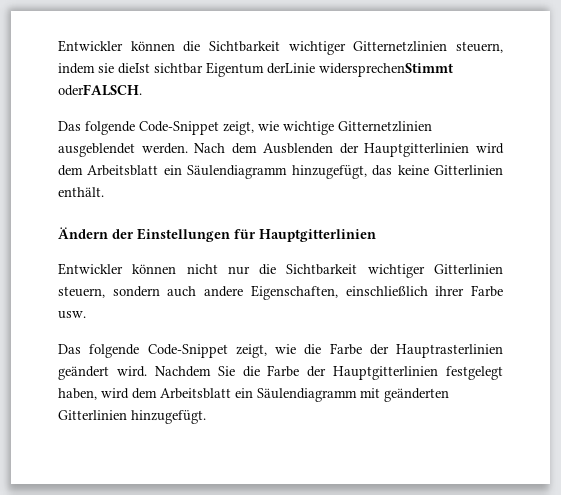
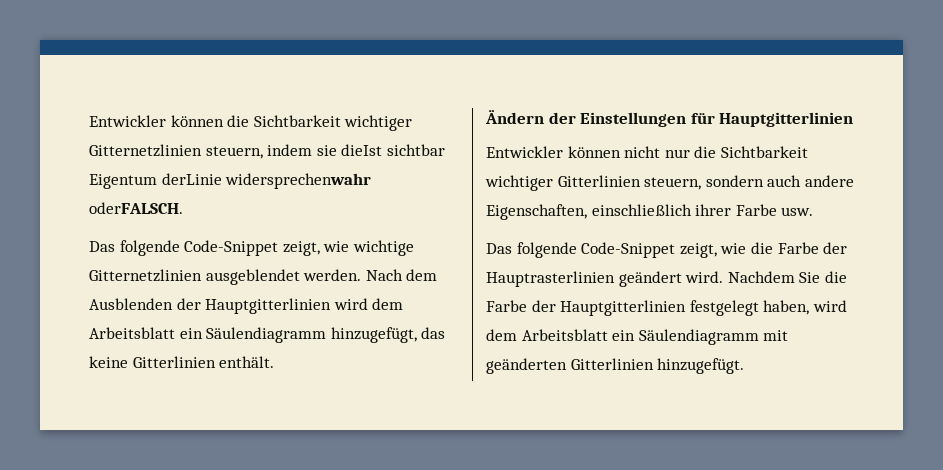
- Entwickler können die Sichtbarkeit wichtiger Gitternetzlinien steuern, indem sie dieIst sichtbar Eigentum derLinie widersprechenStimmt oderFALSCH.
+ Entwickler können die Sichtbarkeit wichtiger Gitternetzlinien steuern, indem sie dieIst sichtbar Eigentum derLinie widersprechenwahr oderFALSCH.

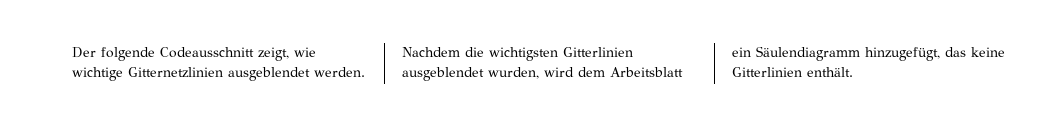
- Entwickler können die Sichtbarkeit wichtiger Gitternetzlinien steuern, indem sie dieIst sichtbar Eigentum derLinie widersprechenwahr oderFALSCH.
- Das folgende Code-Snippet zeigt, wie wichtige Gitternetzlinien ausgeblendet werden.
+ Der folgende Codeausschnitt zeigt, wie wichtige Gitternetzlinien ausgeblendet werden.
- Nach dem Ausblenden der Hauptgitterlinien wird dem Arbeitsblatt ein Säulendiagramm hinzugefügt, das keine Gitterlinien enthält.
+ Nachdem die wichtigsten Gitterlinien ausgeblendet wurden, wird dem Arbeitsblatt ein Säulendiagramm hinzugefügt, das keine Gitterlinien enthält.
- Ändern der Einstellungen für Hauptgitterlinien
- Entwickler können nicht nur die Sichtbarkeit wichtiger Gitterlinien steuern, sondern auch andere Eigenschaften, einschließlich ihrer Farbe usw.
- Das folgende Code-Snippet zeigt, wie die Farbe der Hauptrasterlinien geändert wird. Nachdem Sie die Farbe der Hauptgitterlinien festgelegt haben, wird dem Arbeitsblatt ein Säulendiagramm mit geänderten Gitterlinien hinzugefügt.

